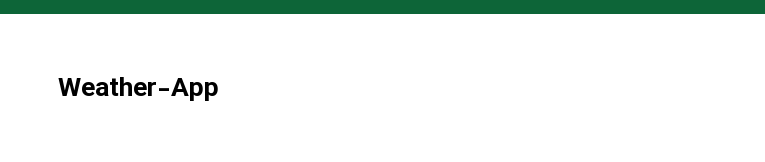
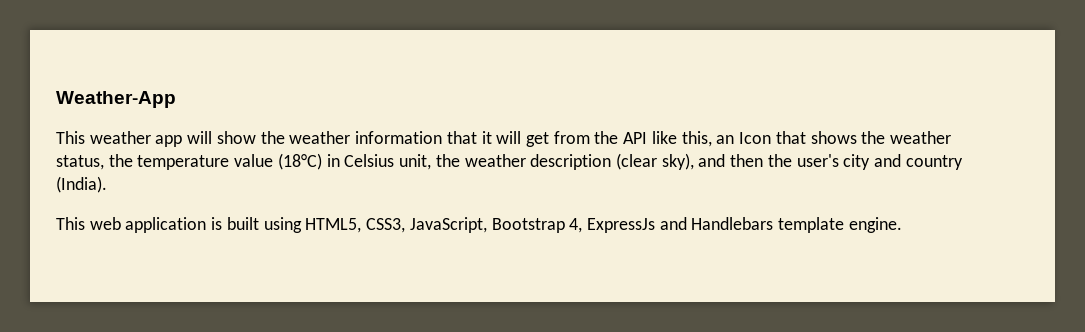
+ This weather app will show the weather information that it will get from the API like this, an Icon that shows the weather status, the temperature value (18°C) in Celsius unit, the weather description (clear sky), and then the user's city and country (India).
+ This web application is built using HTML5, CSS3, JavaScript, Bootstrap 4, ExpressJs and Handlebars template engine.

